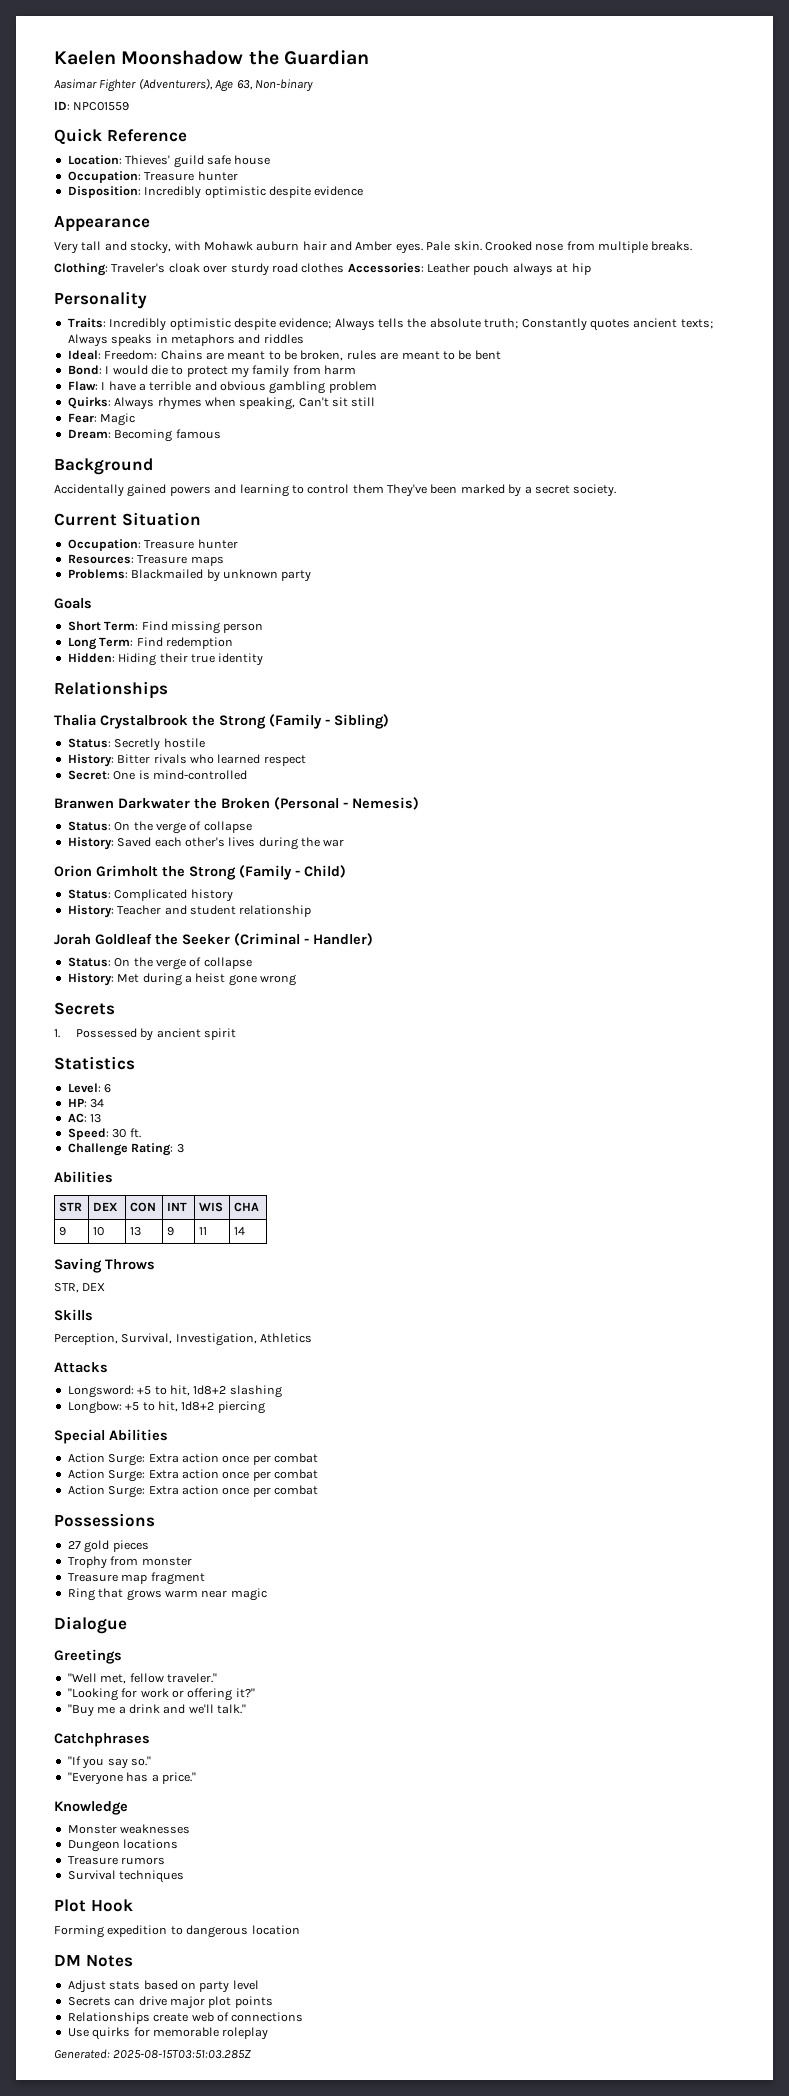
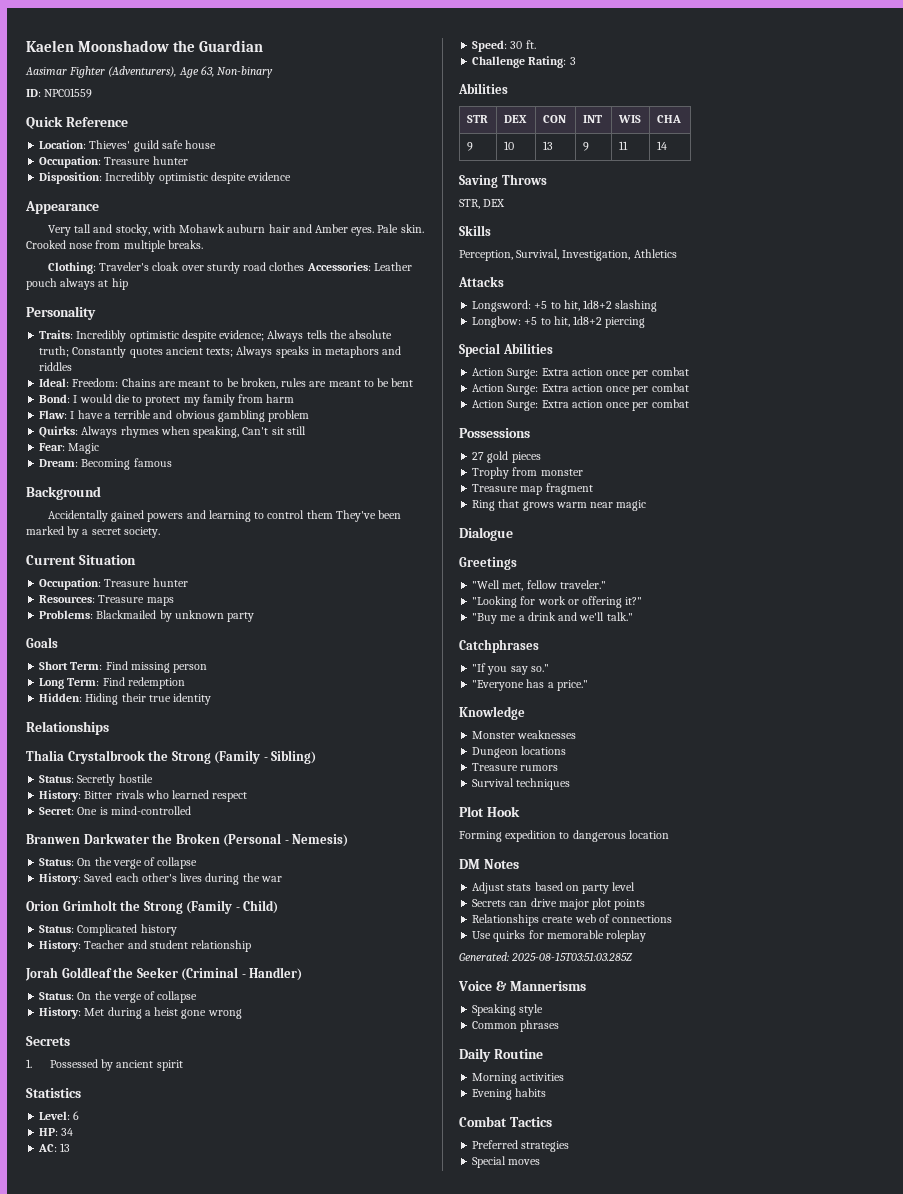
+ Voice & Mannerisms
+ Speaking style
+ Common phrases
+ Daily Routine
+ Morning activities
+ Evening habits
+ Combat Tactics
+ Preferred strategies
+ Special moves

